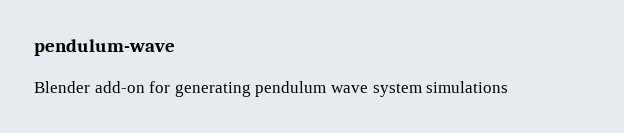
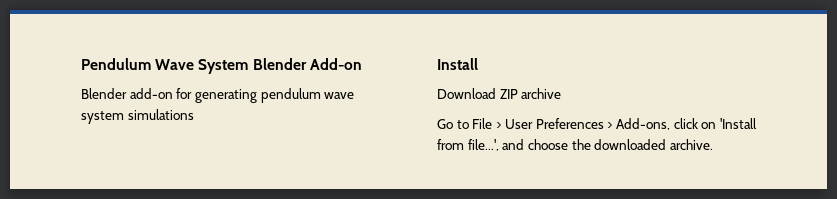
- pendulum-wave
+ Pendulum Wave System Blender Add-on
+ Install
+ Download ZIP archive
+ Go to File > User Preferences > Add-ons, click on 'Install from file...', and choose the downloaded archive.

